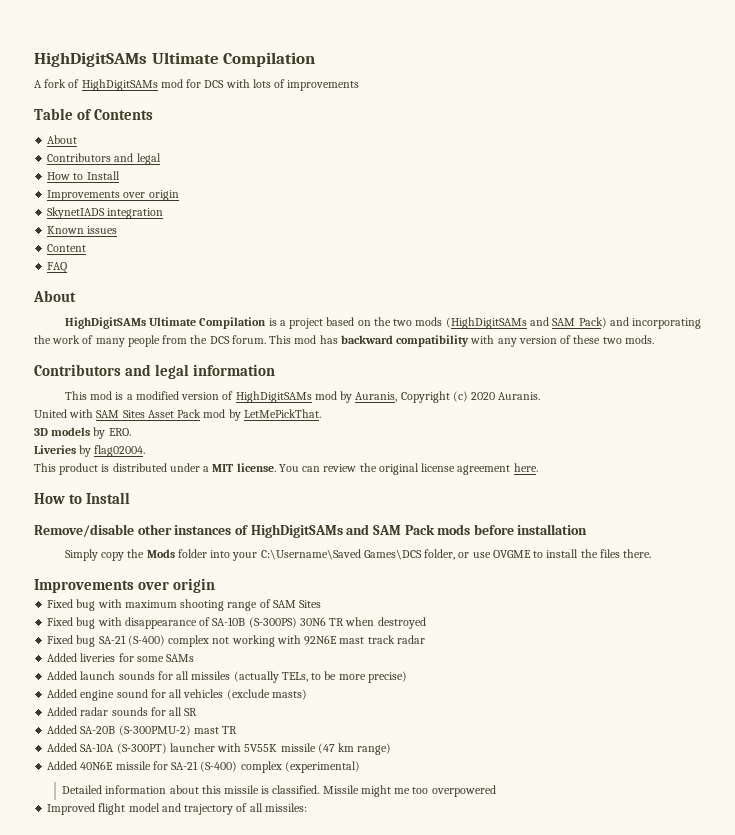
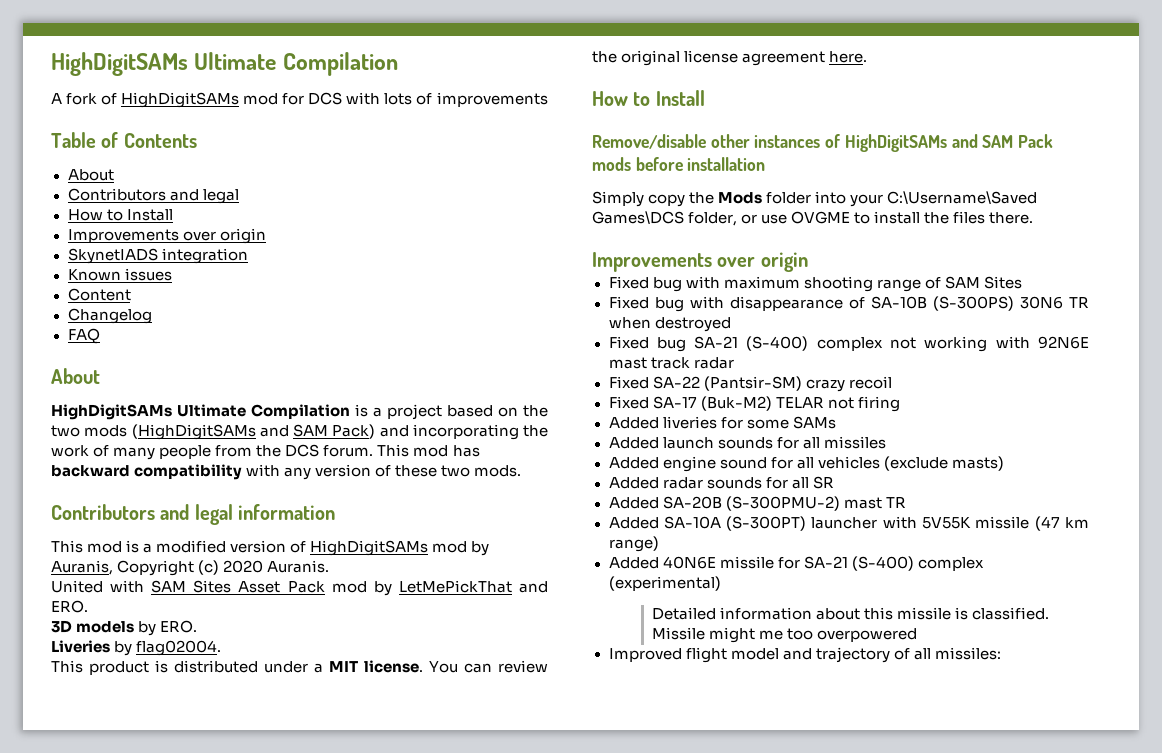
+ Changelog
- United with SAM Sites Asset Pack mod by LetMePickThat.
+ United with SAM Sites Asset Pack mod by LetMePickThat and ERO.
+ Fixed SA-22 (Pantsir-SM) crazy recoil
+ Fixed SA-17 (Buk-M2) TELAR not firing
- Added launch sounds for all missiles (actually TELs, to be more precise)
+ Added launch sounds for all missiles

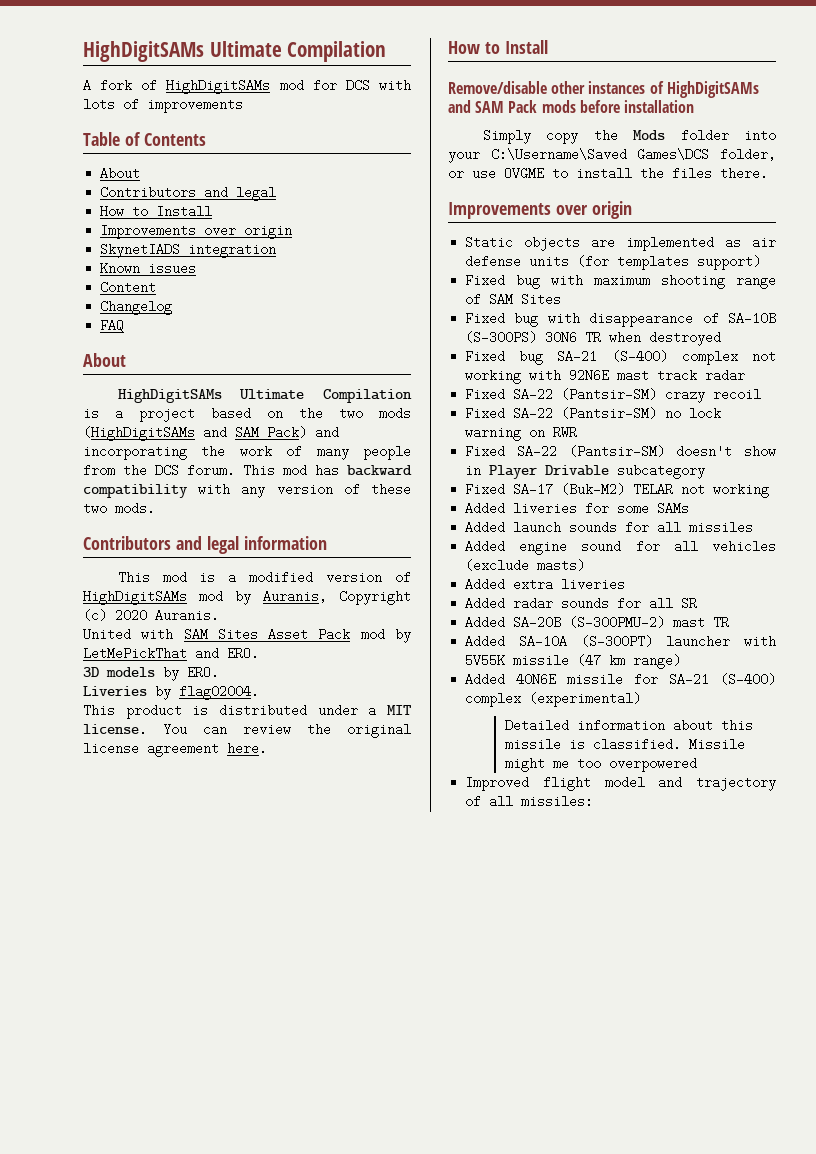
+ Static objects are implemented as air defense units (for templates support)
+ Fixed SA-22 (Pantsir-SM) no lock warning on RWR
+ Fixed SA-22 (Pantsir-SM) doesn't show in Player Drivable subcategory
- Fixed SA-17 (Buk-M2) TELAR not firing
+ Fixed SA-17 (Buk-M2) TELAR not working
+ Added extra liveries

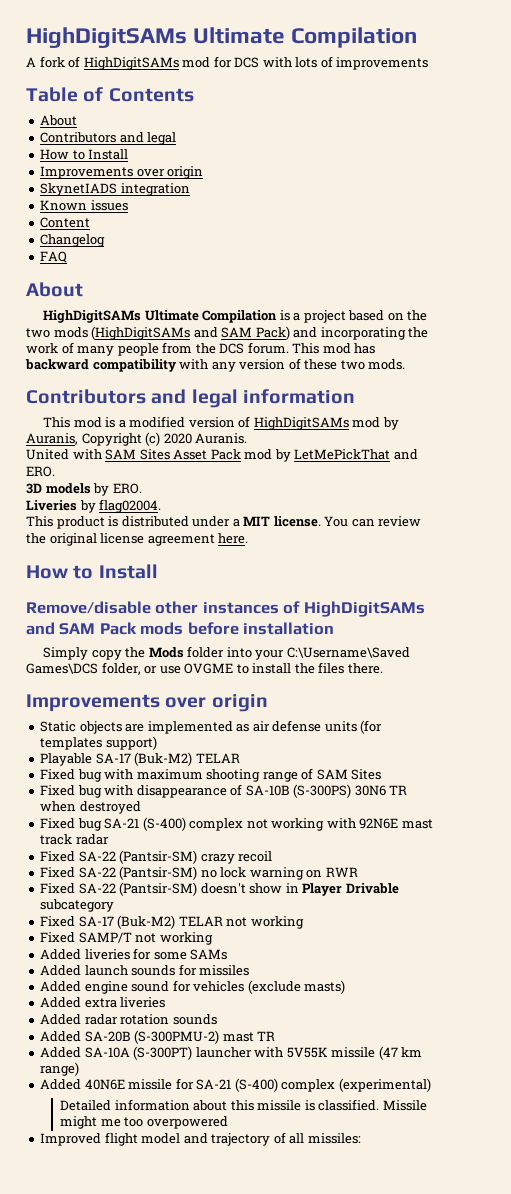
+ Playable SA-17 (Buk-M2) TELAR
+ Fixed SAMP/T not working
- Added launch sounds for all missiles
+ Added launch sounds for missiles
- Added engine sound for all vehicles (exclude masts)
+ Added engine sound for vehicles (exclude masts)
- Added radar sounds for all SR
+ Added radar rotation sounds

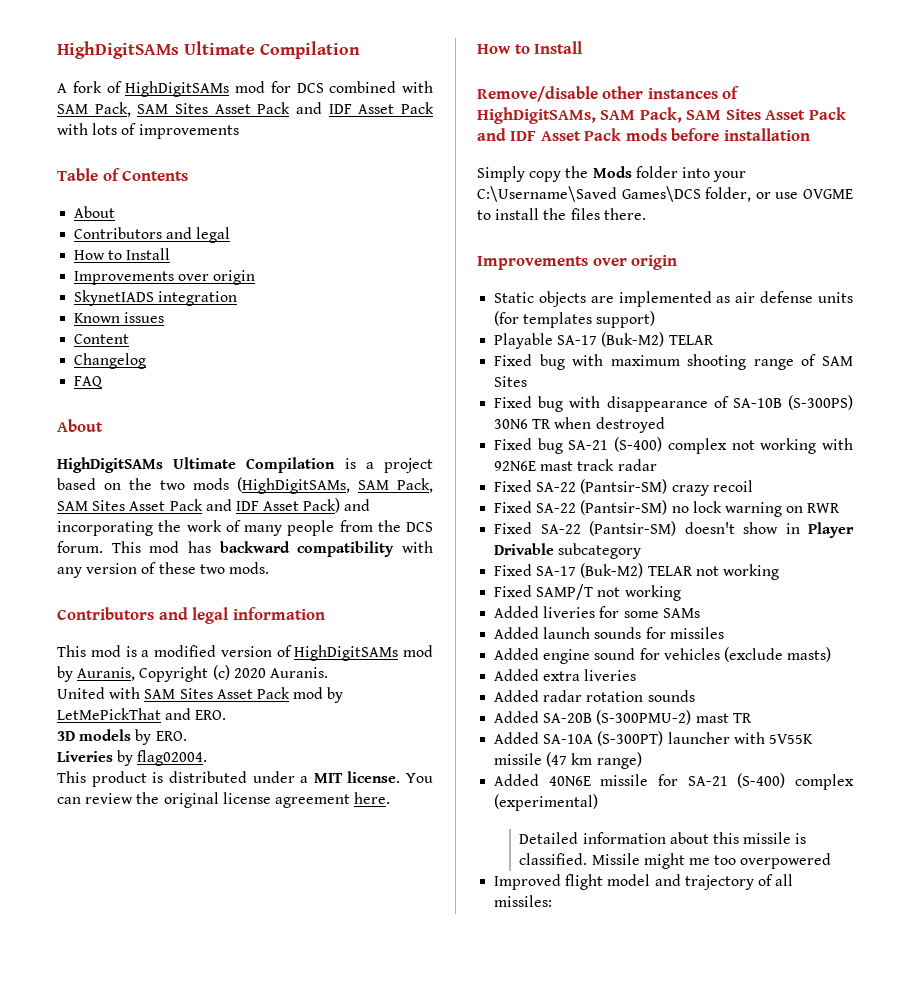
- A fork of HighDigitSAMs mod for DCS with lots of improvements
+ A fork of HighDigitSAMs mod for DCS combined with SAM Pack, SAM Sites Asset Pack and IDF Asset Pack with lots of improvements
- HighDigitSAMs Ultimate Compilation is a project based on the two mods (HighDigitSAMs and SAM Pack) and incorporating the work of many people from the DCS forum.
+ HighDigitSAMs Ultimate Compilation is a project based on the two mods (HighDigitSAMs, SAM Pack, SAM Sites Asset Pack and IDF Asset Pack) and incorporating the work of many people from the DCS forum.
- Remove/disable other instances of HighDigitSAMs and SAM Pack mods before installation
+ Remove/disable other instances of HighDigitSAMs, SAM Pack, SAM Sites Asset Pack and IDF Asset Pack mods before installation

